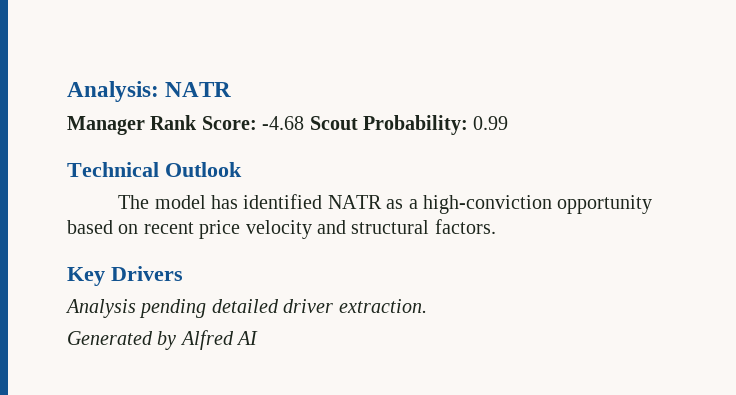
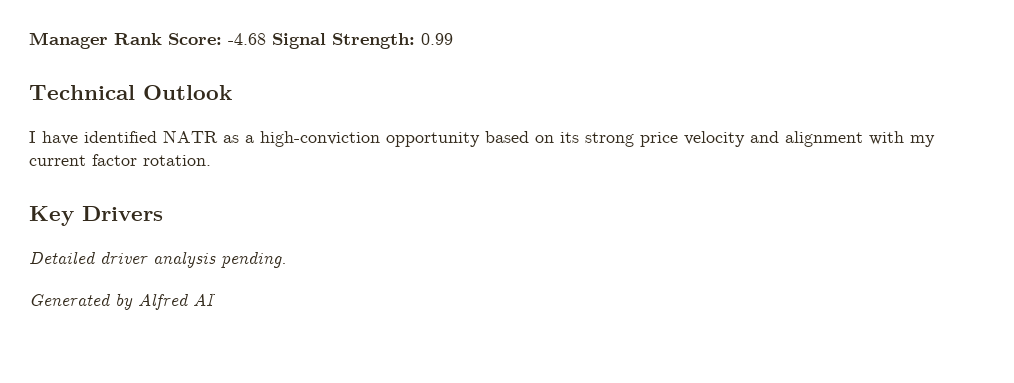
- Analysis: NATR
- Manager Rank Score: -4.68 Scout Probability: 0.99
+ Manager Rank Score: -4.68 Signal Strength: 0.99
- The model has identified NATR as a high-conviction opportunity based on recent price velocity and structural factors.
+ I have identified NATR as a high-conviction opportunity based on its strong price velocity and alignment with my current factor rotation.
  Key Drivers
- Analysis pending detailed driver extraction.
+ Detailed driver analysis pending.

